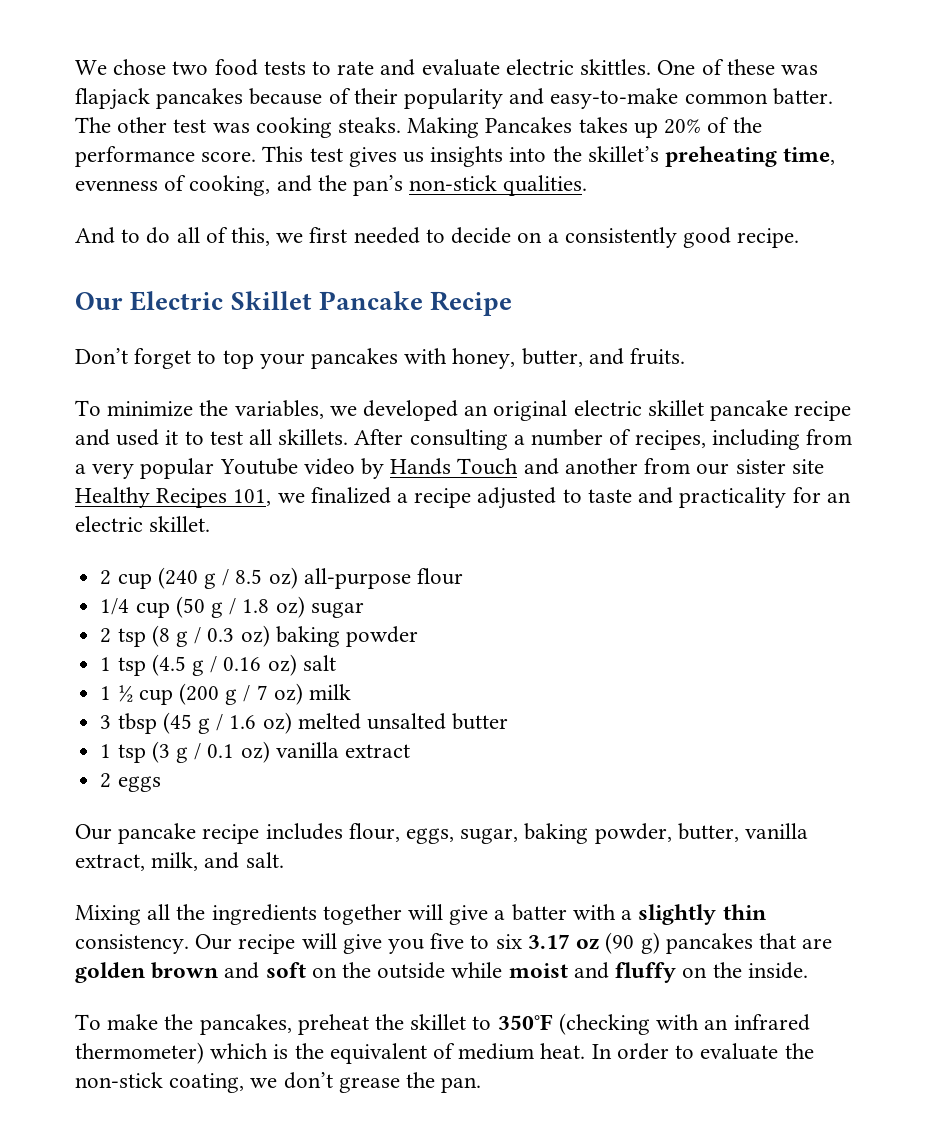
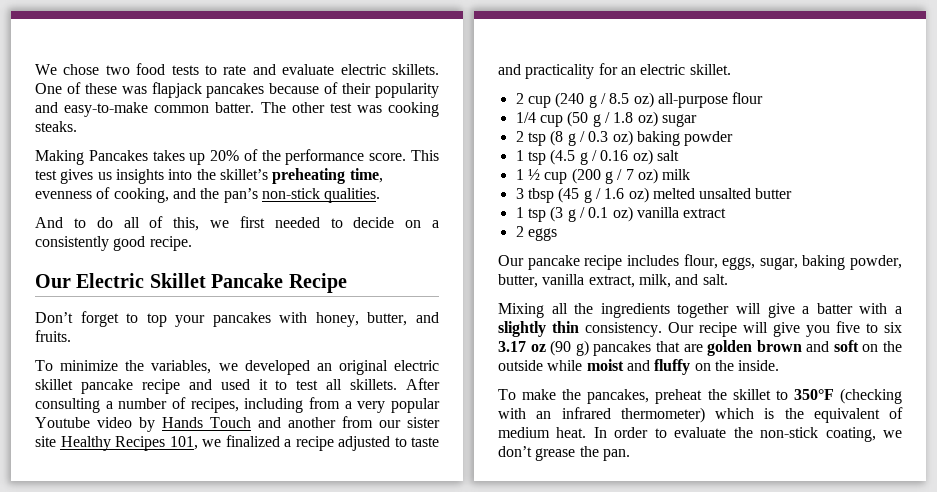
- We chose two food tests to rate and evaluate electric skittles.
+ We chose two food tests to rate and evaluate electric skillets.
- The other test was cooking steaks. Making Pancakes takes up 20% of the performance score.
+ The other test was cooking steaks.
+ Making Pancakes takes up 20% of the performance score.

